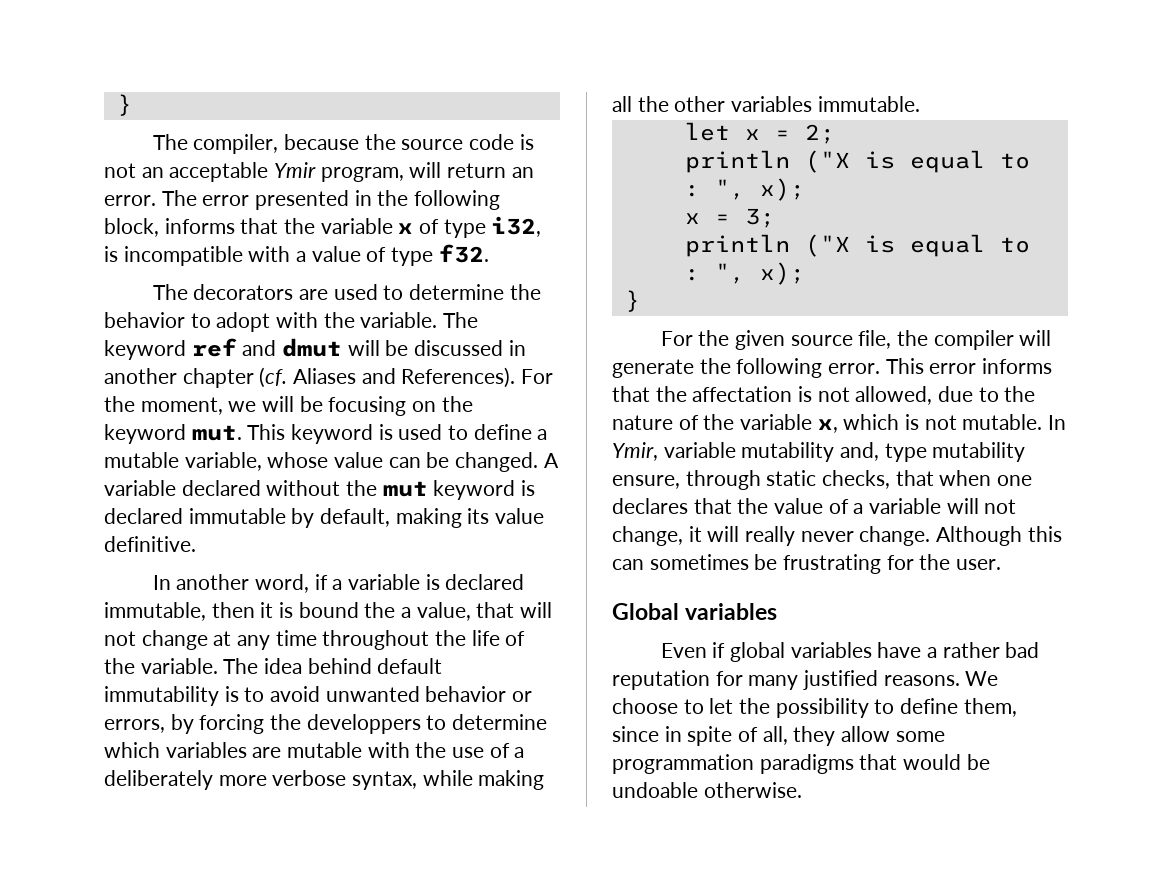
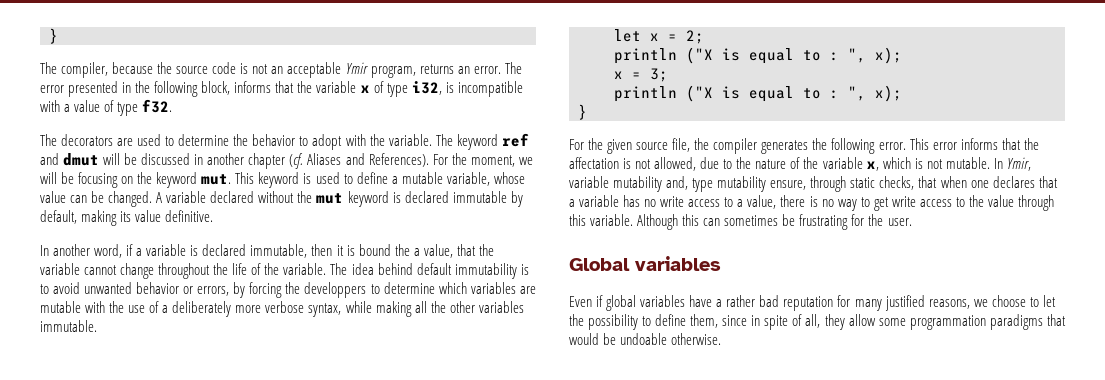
- The compiler, because the source code is not an acceptable Ymir program, will return an error.
+ The compiler, because the source code is not an acceptable Ymir program, returns an error.
- In another word, if a variable is declared immutable, then it is bound the a value, that will not change at any time throughout the life of the variable.
+ In another word, if a variable is declared immutable, then it is bound the a value, that the variable cannot change throughout the life of the variable.
- For the given source file, the compiler will generate the following error.
+ For the given source file, the compiler generates the following error.
- In Ymir, variable mutability and, type mutability ensure, through static checks, that when one declares that the value of a variable will not change, it will really never change.
+ In Ymir, variable mutability and, type mutability ensure, through static checks, that when one declares that a variable has no write access to a value, there is no way to get write access to the value through this variable.
- Even if global variables have a rather bad reputation for many justified reasons. We choose to let the possibility to define them, since in spite of all, they allow some programmation paradigms that would be undoable otherwise.
+ Even if global variables have a rather bad reputation for many justified reasons, we choose to let the possibility to define them, since in spite of all, they allow some programmation paradigms that would be undoable otherwise.

